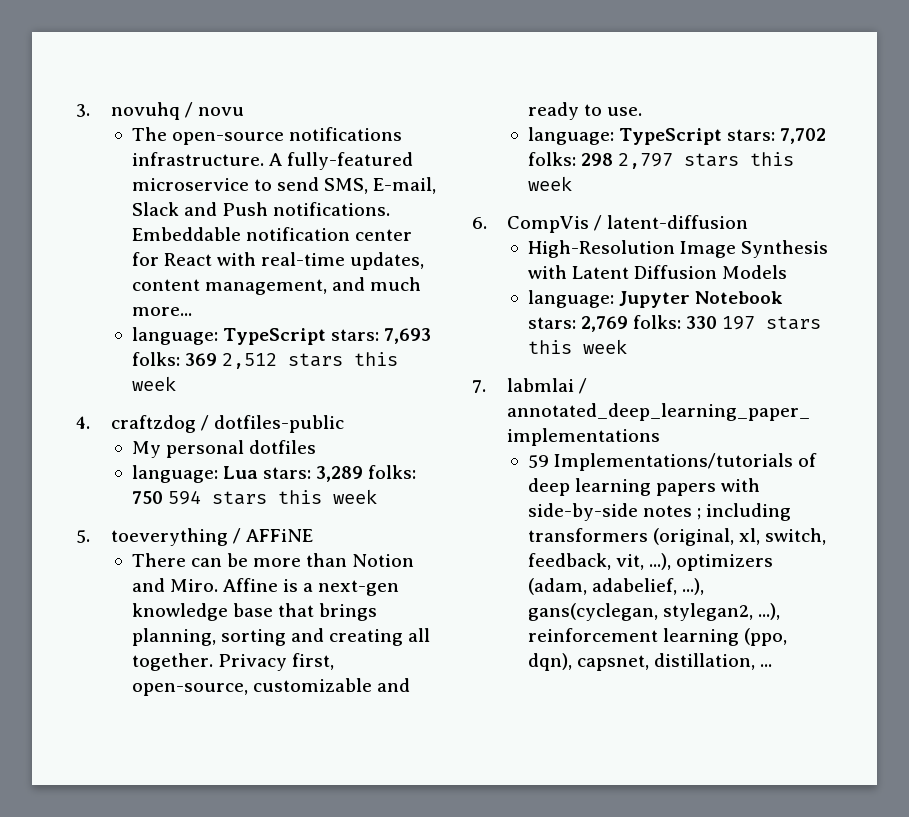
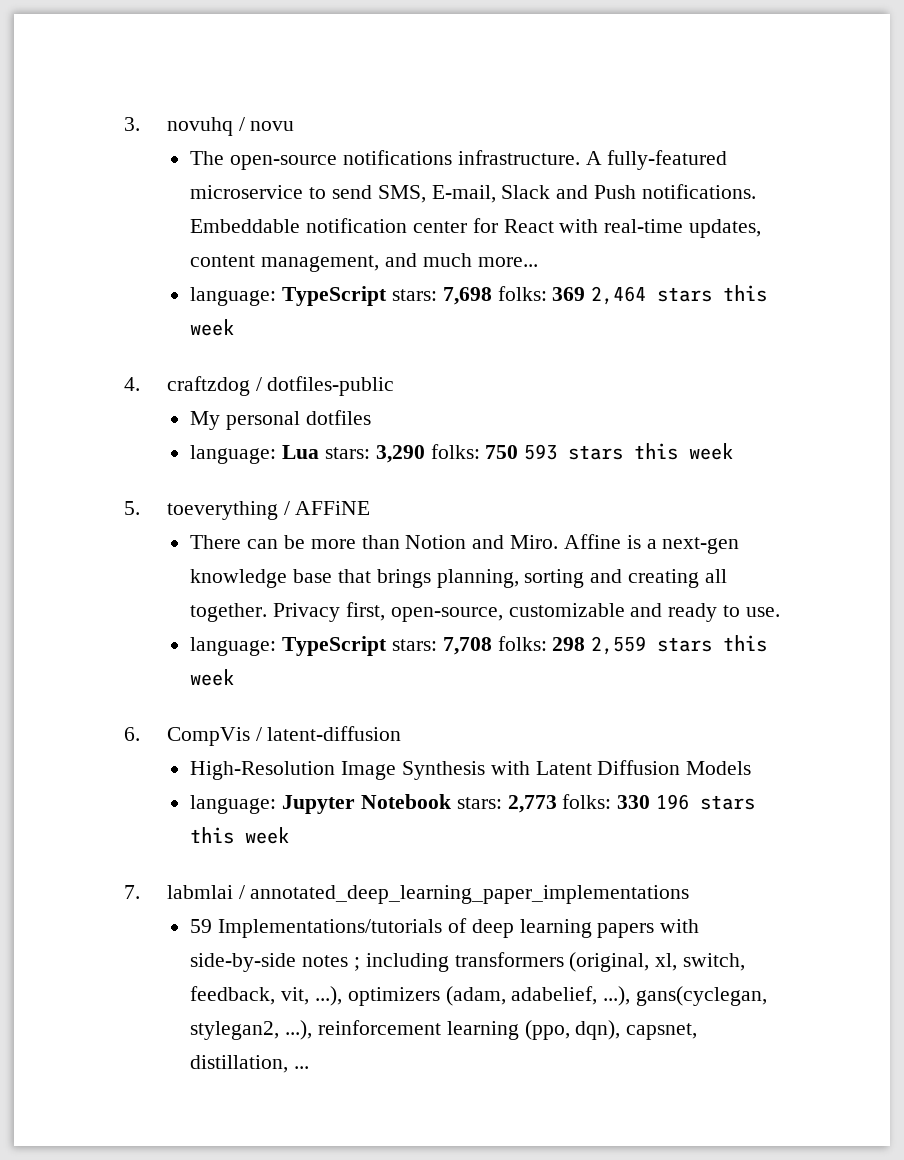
- language: TypeScript stars: 7,693 folks: 369 2,512 stars this week
+ language: TypeScript stars: 7,698 folks: 369 2,464 stars this week
- language: Lua stars: 3,289 folks: 750 594 stars this week
+ language: Lua stars: 3,290 folks: 750 593 stars this week
- language: TypeScript stars: 7,702 folks: 298 2,797 stars this week
+ language: TypeScript stars: 7,708 folks: 298 2,559 stars this week
- language: Jupyter Notebook stars: 2,769 folks: 330 197 stars this week
+ language: Jupyter Notebook stars: 2,773 folks: 330 196 stars this week

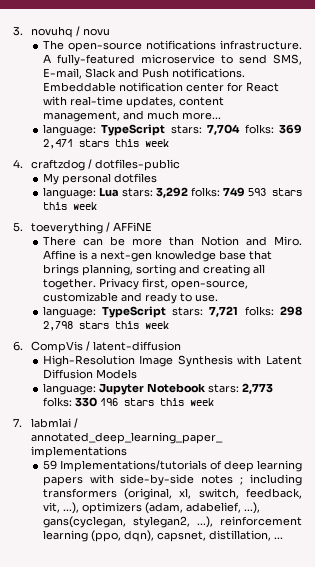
- language: TypeScript stars: 7,698 folks: 369 2,464 stars this week
+ language: TypeScript stars: 7,704 folks: 369 2,471 stars this week
- language: Lua stars: 3,290 folks: 750 593 stars this week
+ language: Lua stars: 3,292 folks: 749 593 stars this week
- language: TypeScript stars: 7,708 folks: 298 2,559 stars this week
+ language: TypeScript stars: 7,721 folks: 298 2,798 stars this week

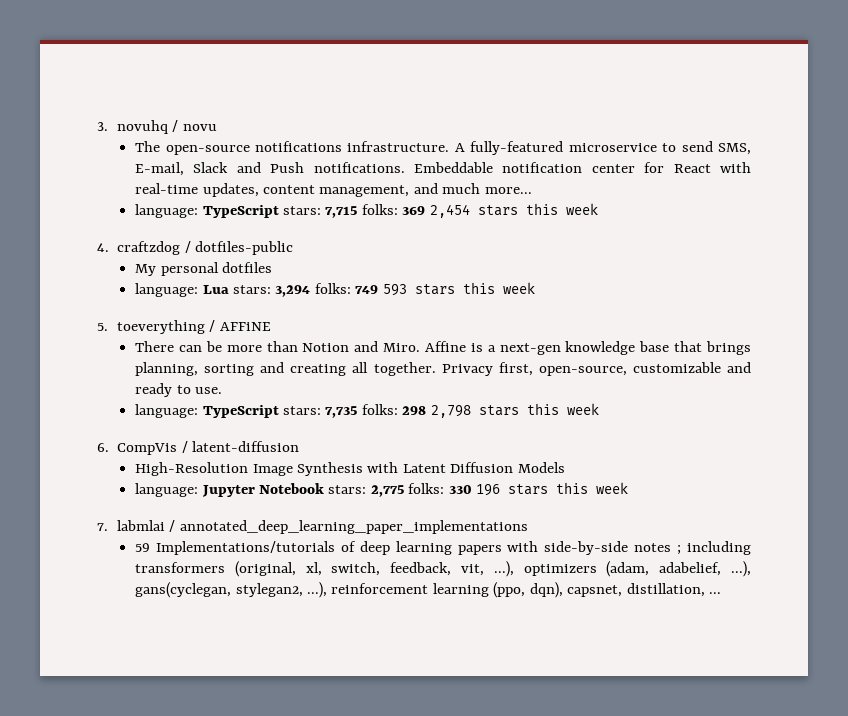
- language: TypeScript stars: 7,704 folks: 369 2,471 stars this week
+ language: TypeScript stars: 7,715 folks: 369 2,454 stars this week
- language: Lua stars: 3,292 folks: 749 593 stars this week
+ language: Lua stars: 3,294 folks: 749 593 stars this week
- language: TypeScript stars: 7,721 folks: 298 2,798 stars this week
+ language: TypeScript stars: 7,735 folks: 298 2,798 stars this week
- language: Jupyter Notebook stars: 2,773 folks: 330 196 stars this week
+ language: Jupyter Notebook stars: 2,775 folks: 330 196 stars this week

